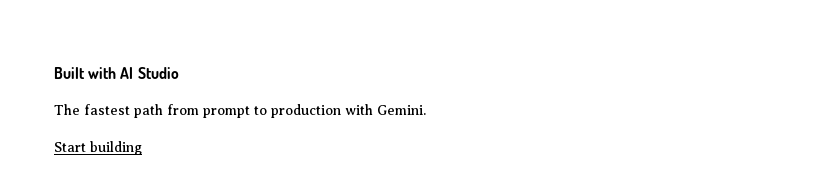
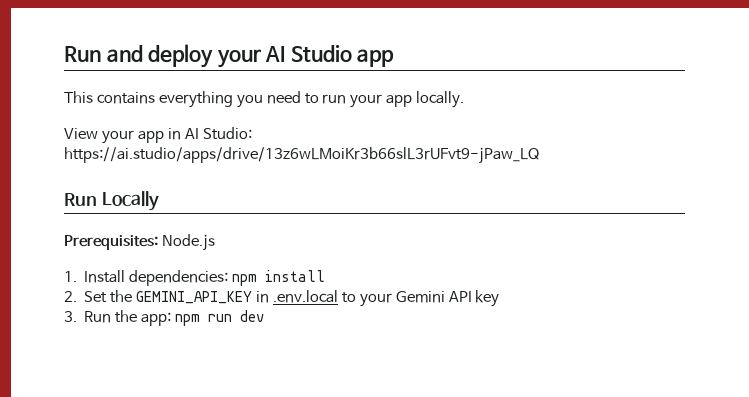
- Built with AI Studio
- The fastest path from prompt to production with Gemini.
- Start building
+ Run and deploy your AI Studio app
+ This contains everything you need to run your app locally.
+ View your app in AI Studio: https://ai.studio/apps/drive/13z6wLMoiKr3b66slL3rUFvt9-jPaw_LQ
+ Run Locally
+ Prerequisites: Node.js
+ 1. Install dependencies: npm install
+ 2. Set the GEMINI_API_KEY in .env.local to your Gemini API key
+ 3. Run the app: npm run dev

